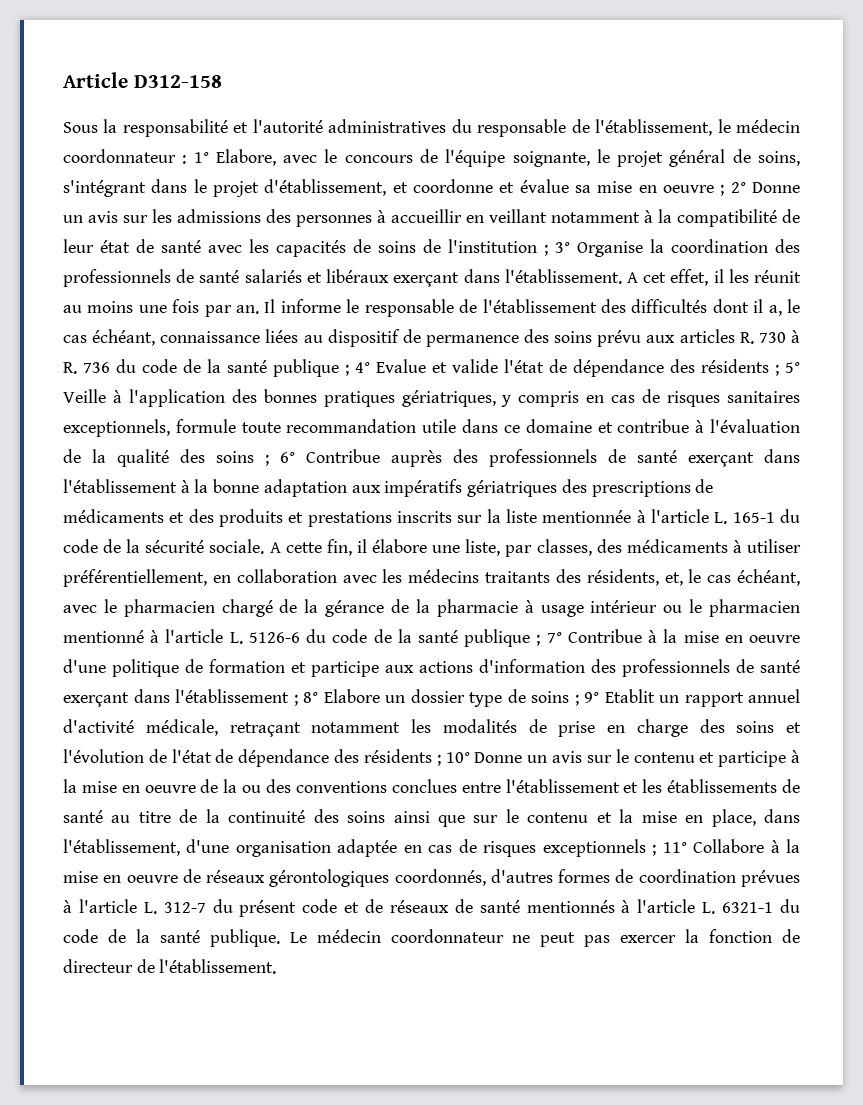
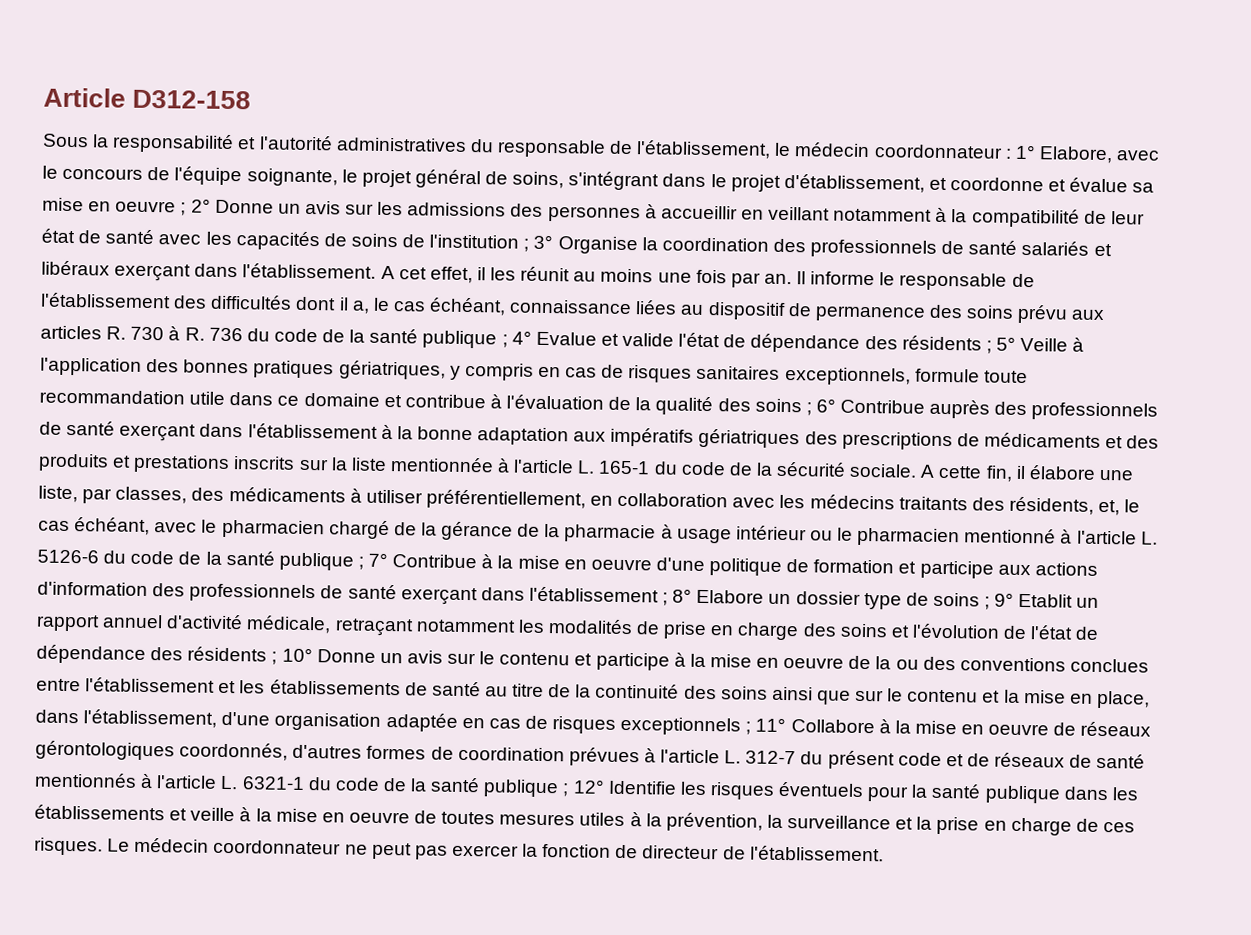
- 11° Collabore à la mise en oeuvre de réseaux gérontologiques coordonnés, d'autres formes de coordination prévues à l'article L. 312-7 du présent code et de réseaux de santé mentionnés à l'article L. 6321-1 du code de la santé publique.
+ 11° Collabore à la mise en oeuvre de réseaux gérontologiques coordonnés, d'autres formes de coordination prévues à l'article L. 312-7 du présent code et de réseaux de santé mentionnés à l'article L. 6321-1 du code de la santé publique ; 12° Identifie les risques éventuels pour la santé publique dans les établissements et veille à la mise en oeuvre de toutes mesures utiles à la prévention, la surveillance et la prise en charge de ces risques.

